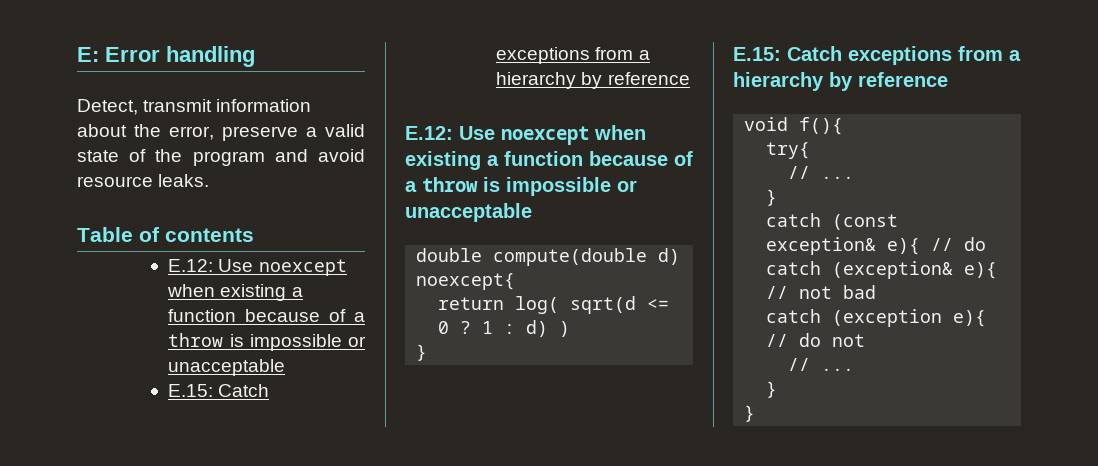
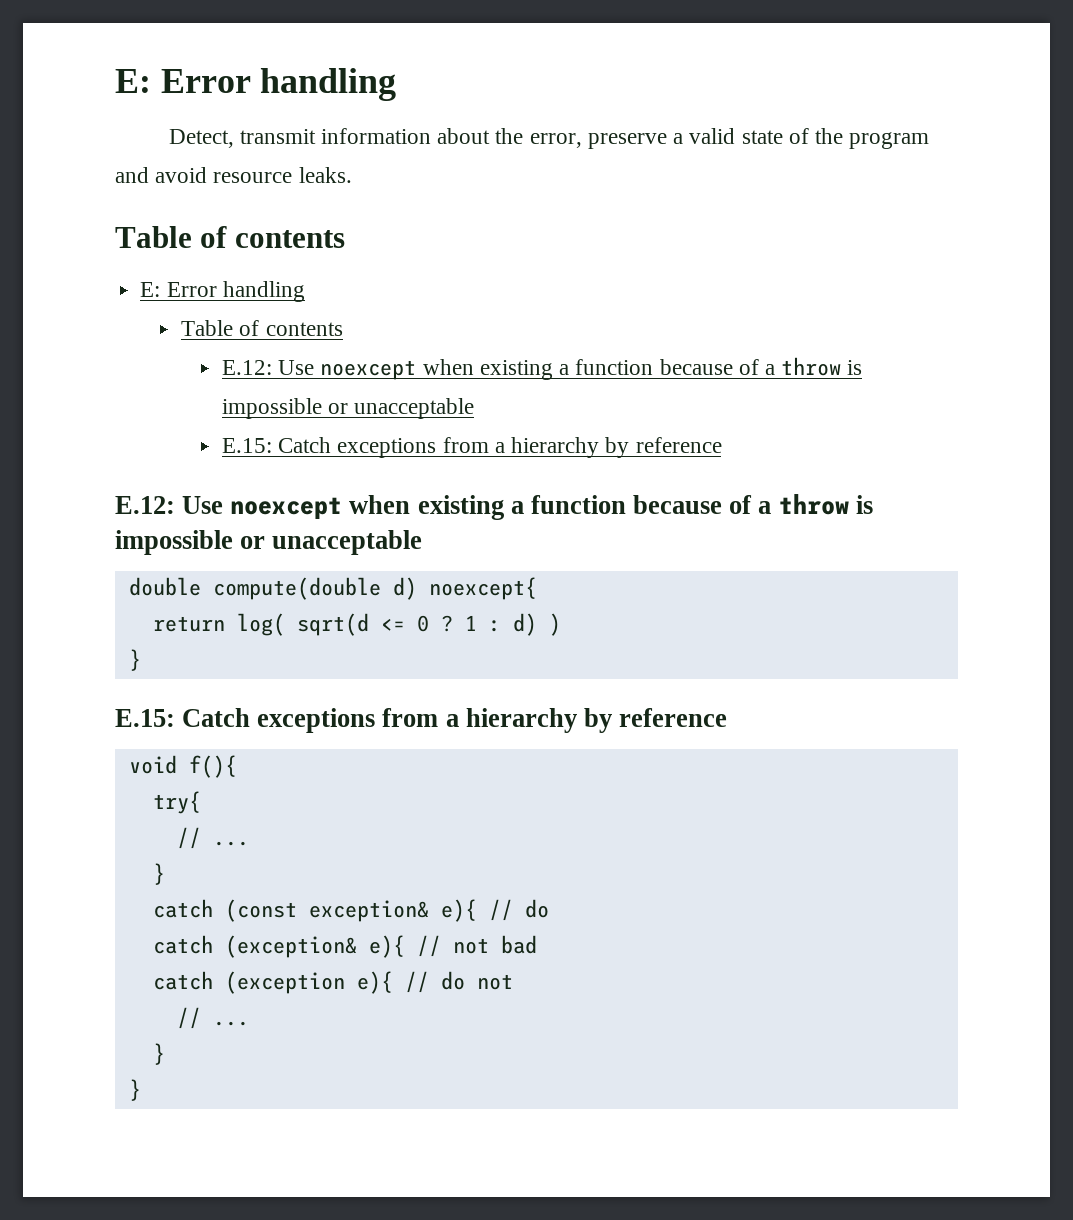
  Detect, transmit information about the error, preserve a valid state of the program and avoid resource leaks.
+ Table of contents
+ E: Error handling

